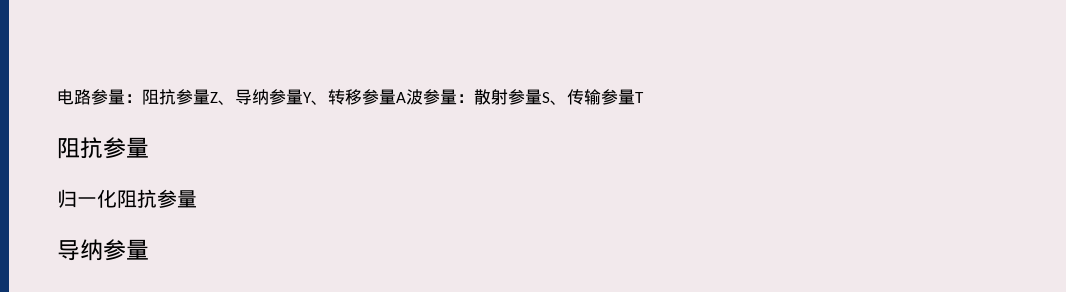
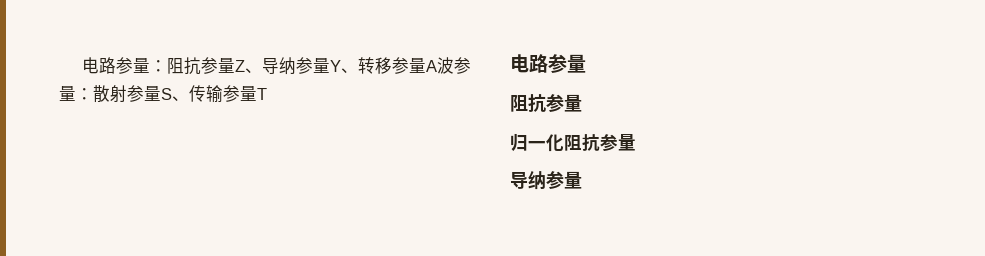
  电路参量：阻抗参量Z、导纳参量Y、转移参量A波参量：散射参量S、传输参量T
+ 电路参量

